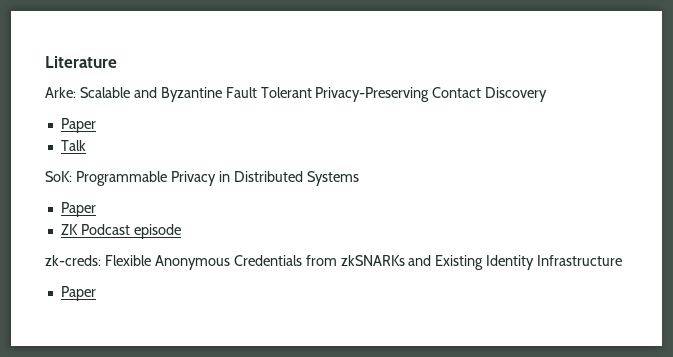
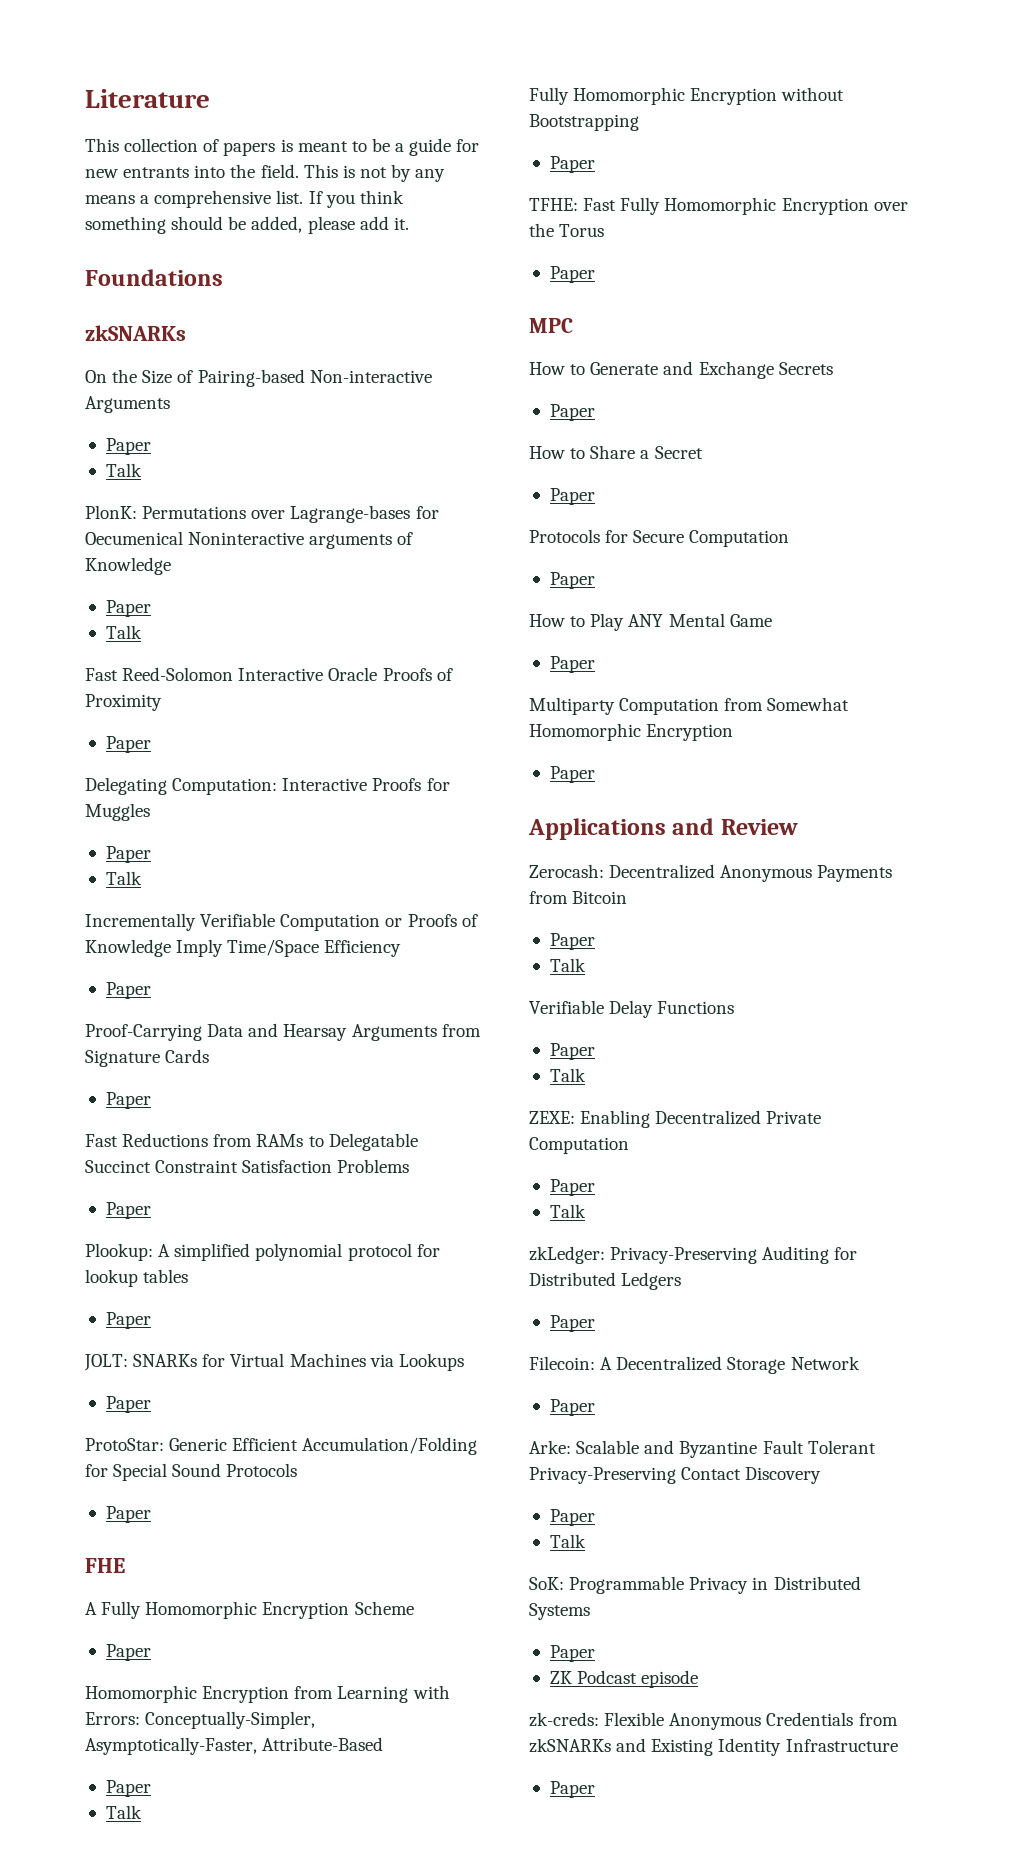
+ This collection of papers is meant to be a guide for new entrants into the field. This is not by any means a comprehensive list. If you think something should be added, please add it.
+ Foundations
+ zkSNARKs
+ On the Size of Pairing-based Non-interactive Arguments
+ Paper
+ Talk
+ PlonK: Permutations over Lagrange-bases for Oecumenical Noninteractive arguments of Knowledge
+ Paper
+ Talk
+ Fast Reed-Solomon Interactive Oracle Proofs of Proximity
+ Paper
+ Delegating Computation: Interactive Proofs for Muggles
+ Paper
+ Talk
+ Incrementally Verifiable Computation or Proofs of Knowledge Imply Time/Space Efficiency
+ Paper
+ Proof-Carrying Data and Hearsay Arguments from Signature Cards
+ Paper
+ Fast Reductions from RAMs to Delegatable Succinct Constraint Satisfaction Problems
+ Paper
+ Plookup: A simplified polynomial protocol for lookup tables
+ Paper
+ JOLT: SNARKs for Virtual Machines via Lookups
+ Paper
+ ProtoStar: Generic Efficient Accumulation/Folding for Special Sound Protocols
+ Paper
+ FHE
+ A Fully Homomorphic Encryption Scheme
+ Paper
+ Homomorphic Encryption from Learning with Errors: Conceptually-Simpler, Asymptotically-Faster, Attribute-Based
+ Paper
+ Talk
+ Fully Homomorphic Encryption without Bootstrapping
+ Paper
+ TFHE: Fast Fully Homomorphic Encryption over the Torus
+ Paper
+ MPC
+ How to Generate and Exchange Secrets
+ Paper
+ How to Share a Secret
+ Paper
+ Protocols for Secure Computation
+ Paper
+ How to Play ANY Mental Game
+ Paper
+ Multiparty Computation from Somewhat Homomorphic Encryption
+ Paper
+ Applications and Review
+ Zerocash: Decentralized Anonymous Payments from Bitcoin
+ Paper
+ Talk
+ Verifiable Delay Functions
+ Paper
+ Talk
+ ZEXE: Enabling Decentralized Private Computation
+ Paper
+ Talk
+ zkLedger: Privacy-Preserving Auditing for Distributed Ledgers
+ Paper
+ Filecoin: A Decentralized Storage Network
+ Paper

